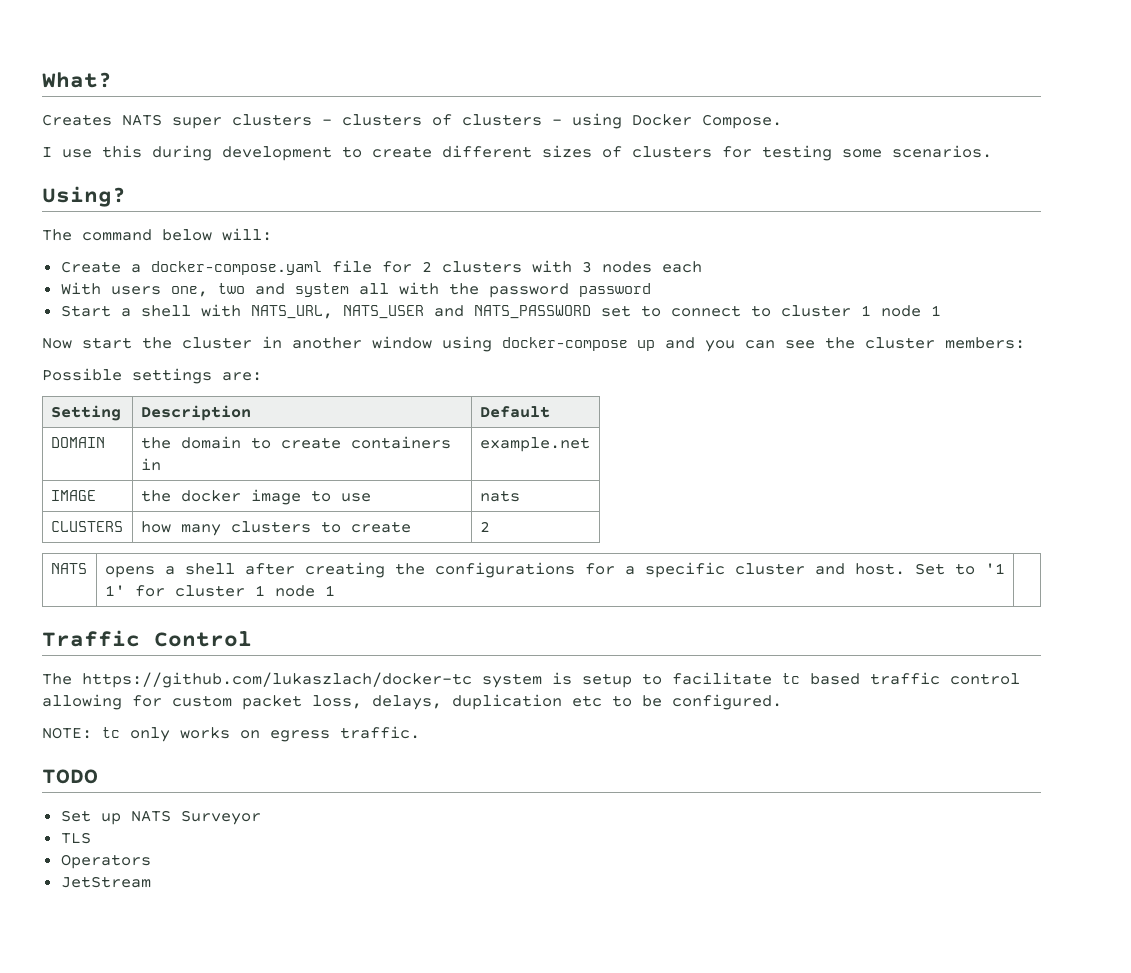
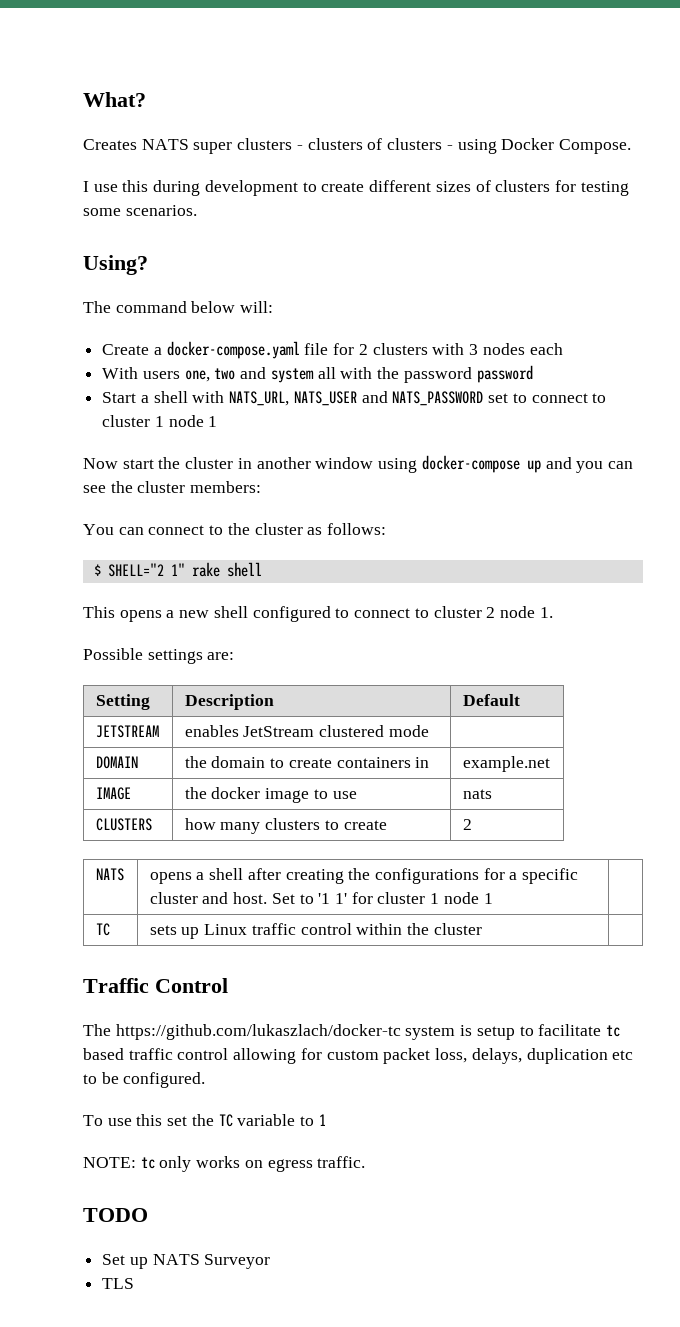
+ You can connect to the cluster as follows:
+ $ SHELL="2 1" rake shell
+ This opens a new shell configured to connect to cluster 2 node 1.
+ JETSTREAM | enables JetStream clustered mode |
+ TC | sets up Linux traffic control within the cluster |
+ To use this set the TC variable to 1
- Operators
- JetStream

